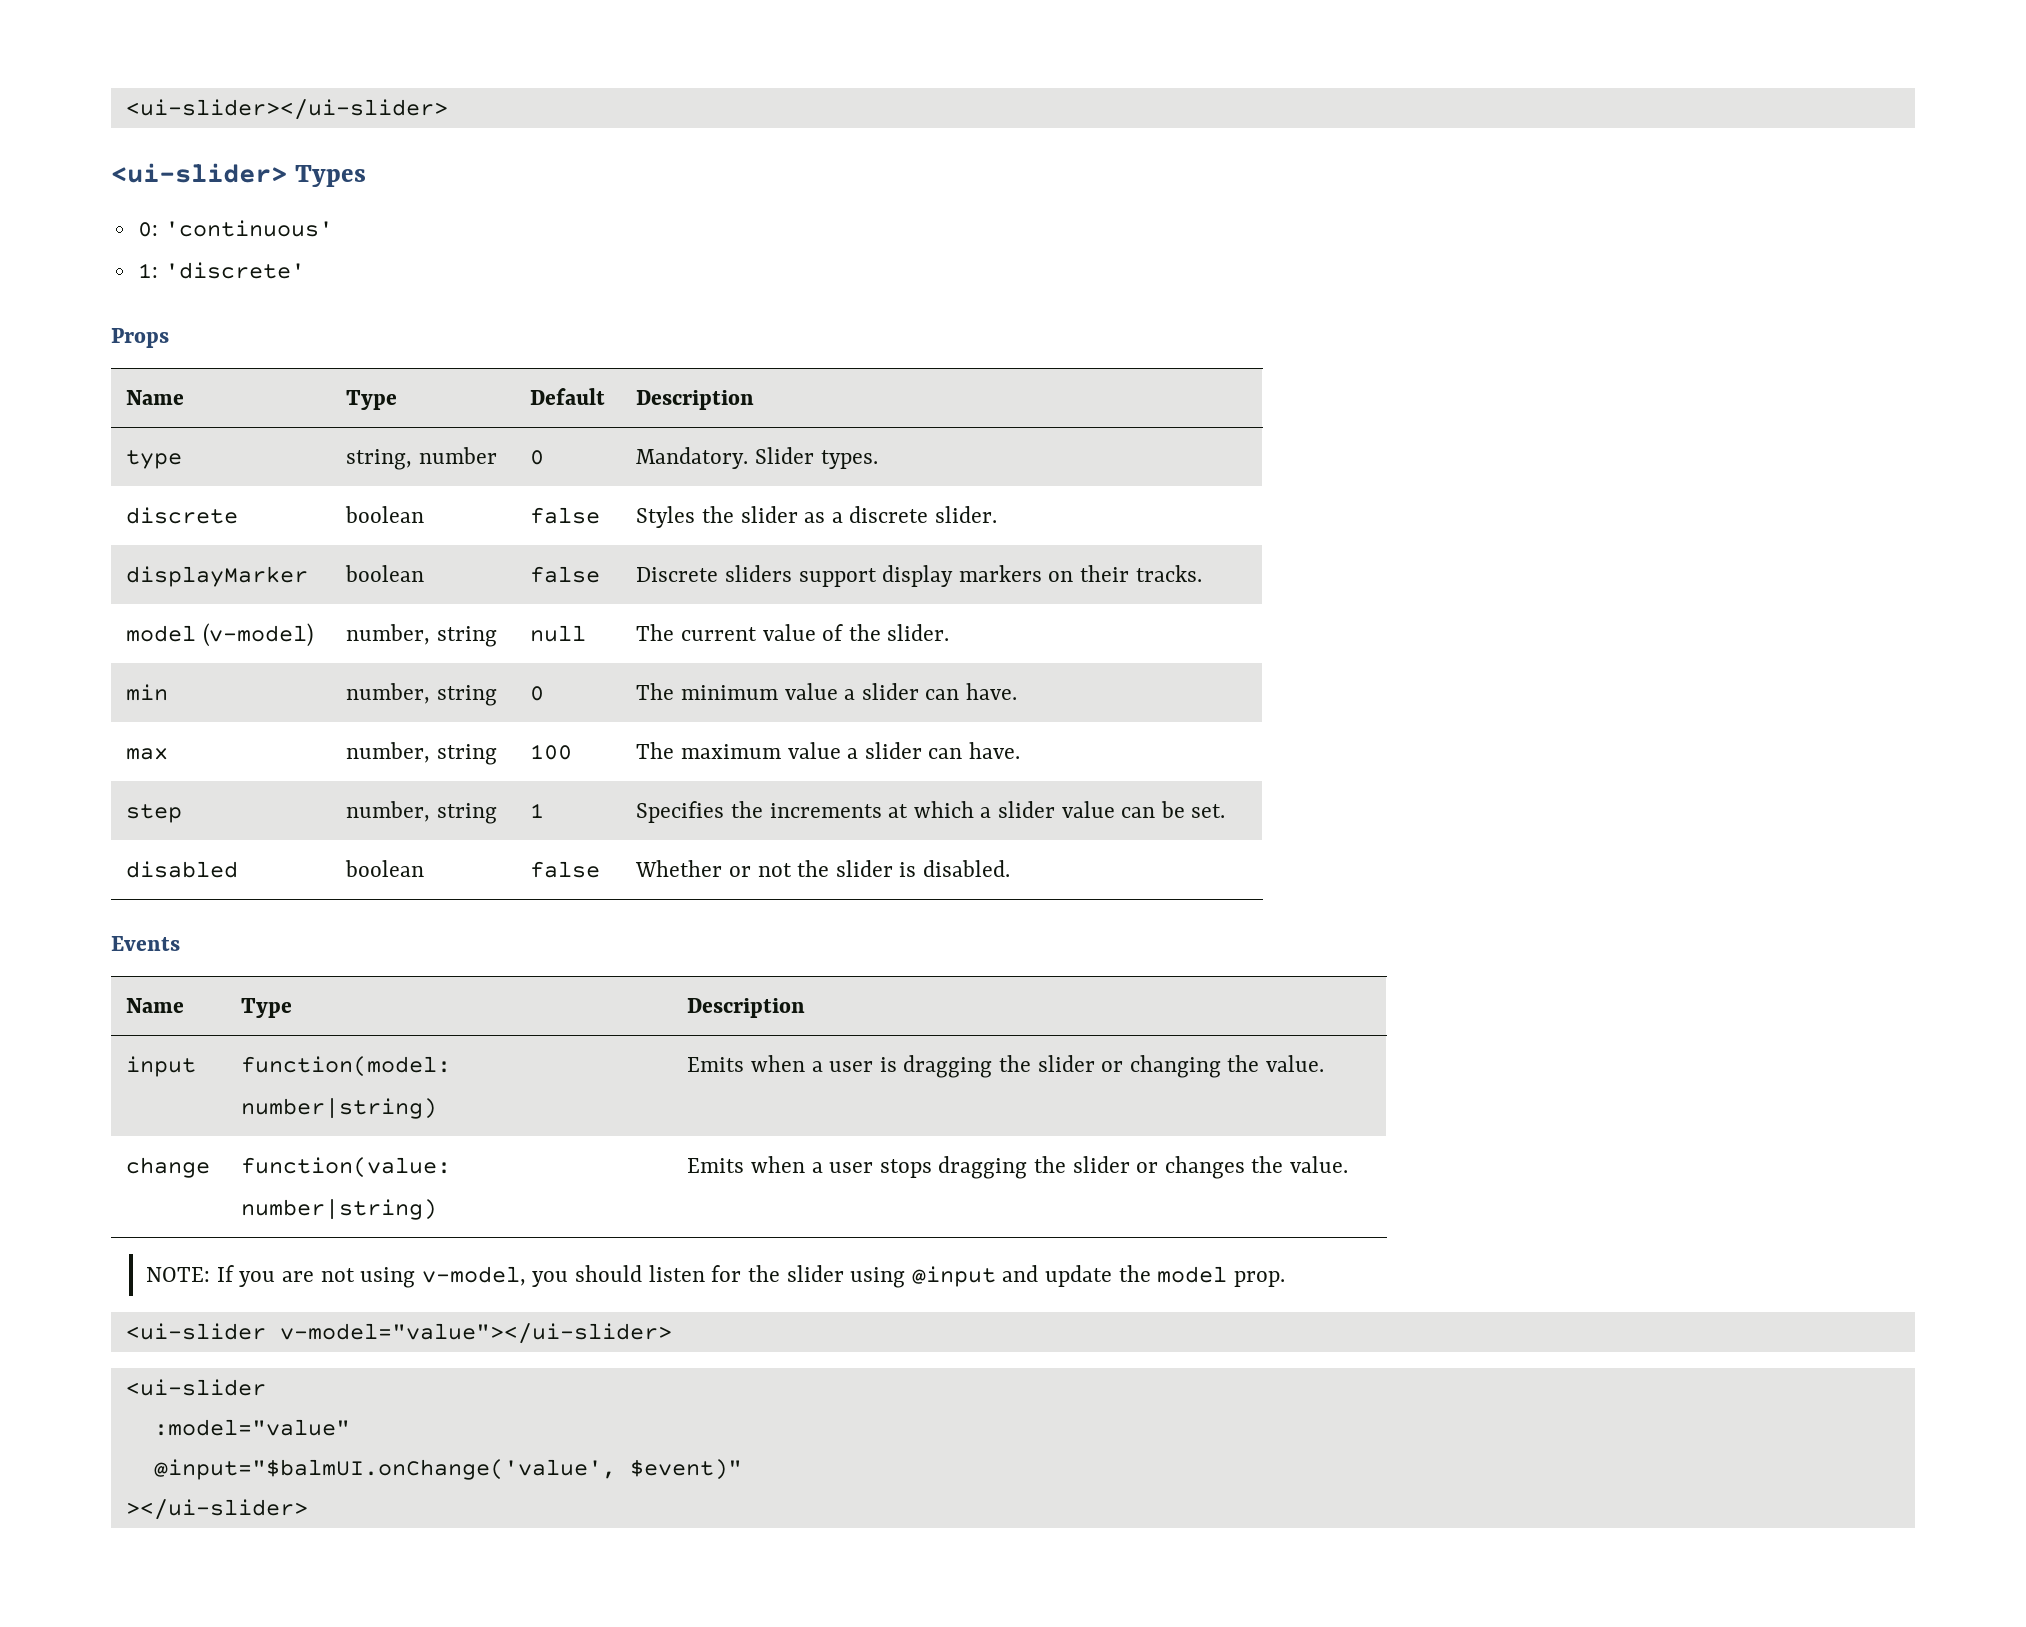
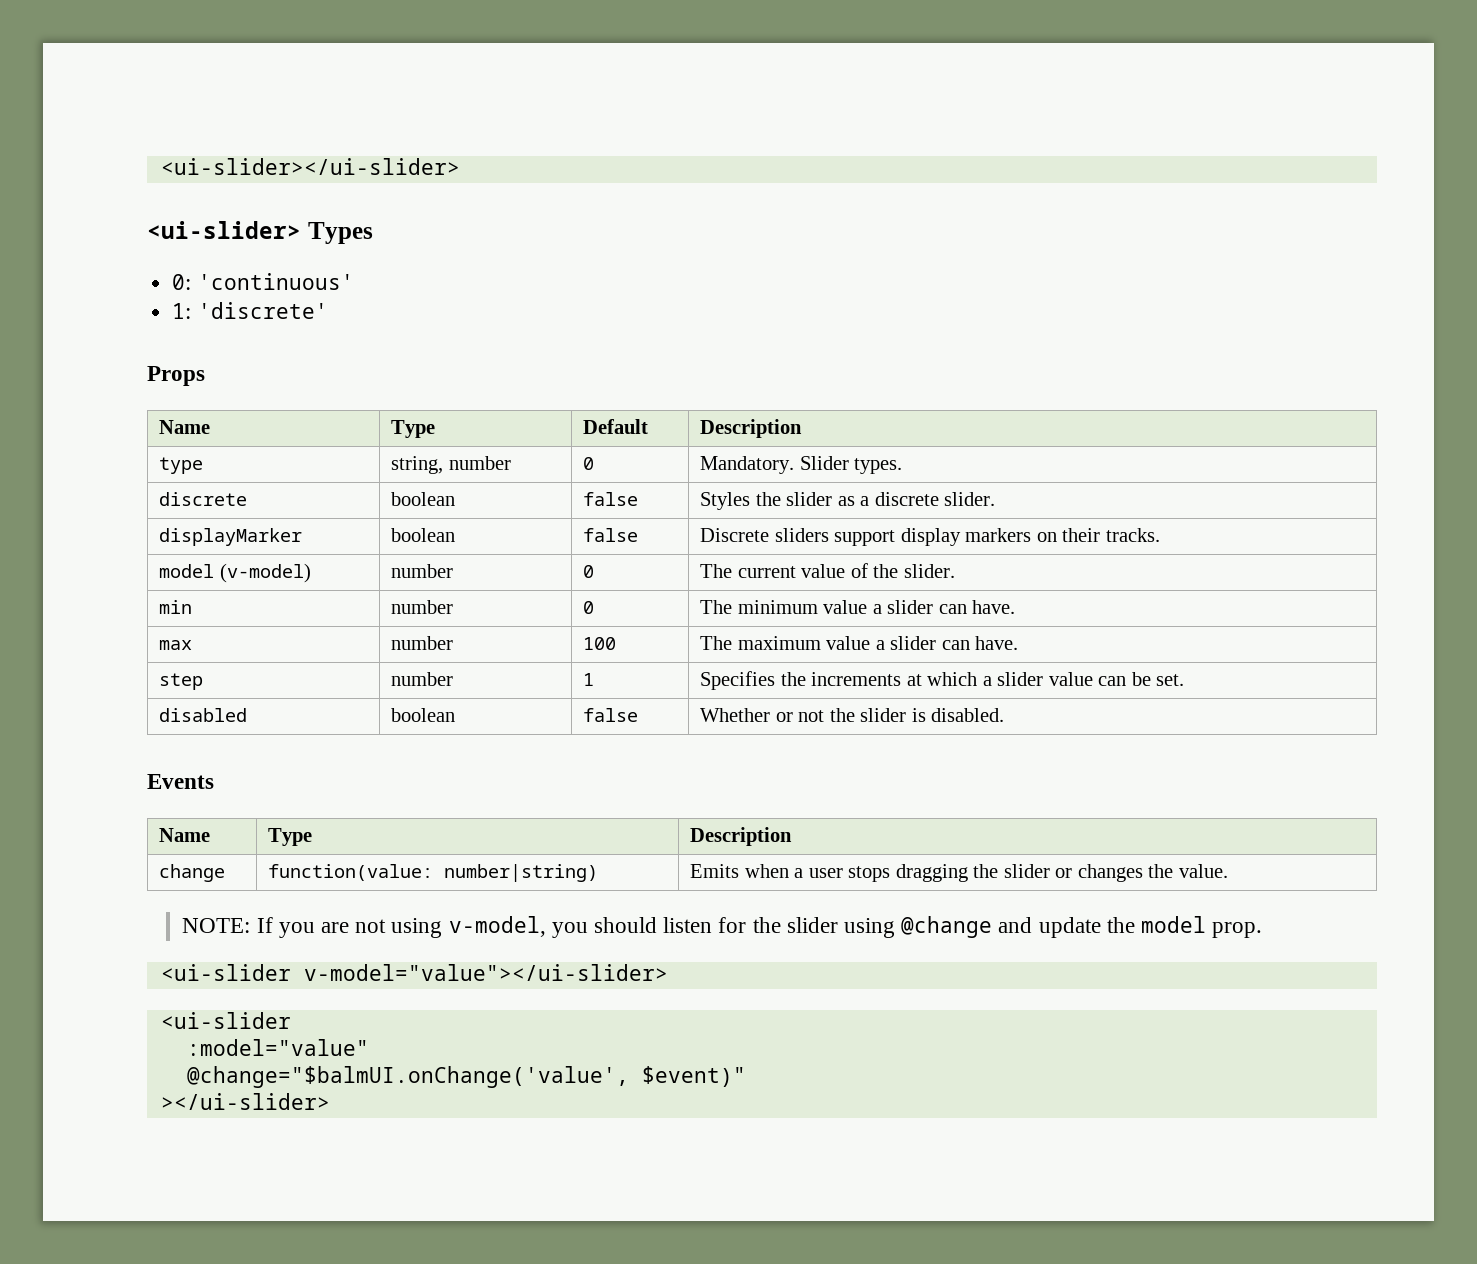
- model (v-model) | number, string | null | The current value of the slider.
+ model (v-model) | number | 0 | The current value of the slider.
- min | number, string | 0 | The minimum value a slider can have.
+ min | number | 0 | The minimum value a slider can have.
- max | number, string | 100 | The maximum value a slider can have.
+ max | number | 100 | The maximum value a slider can have.
- step | number, string | 1 | Specifies the increments at which a slider value can be set.
+ step | number | 1 | Specifies the increments at which a slider value can be set.
- input | function(model: number|string) | Emits when a user is dragging the slider or changing the value.
- NOTE: If you are not using v-model, you should listen for the slider using @input and update the model prop.
+ NOTE: If you are not using v-model, you should listen for the slider using @change and update the model prop.
- @input="$balmUI.onChange('value', $event)"
+ @change="$balmUI.onChange('value', $event)"

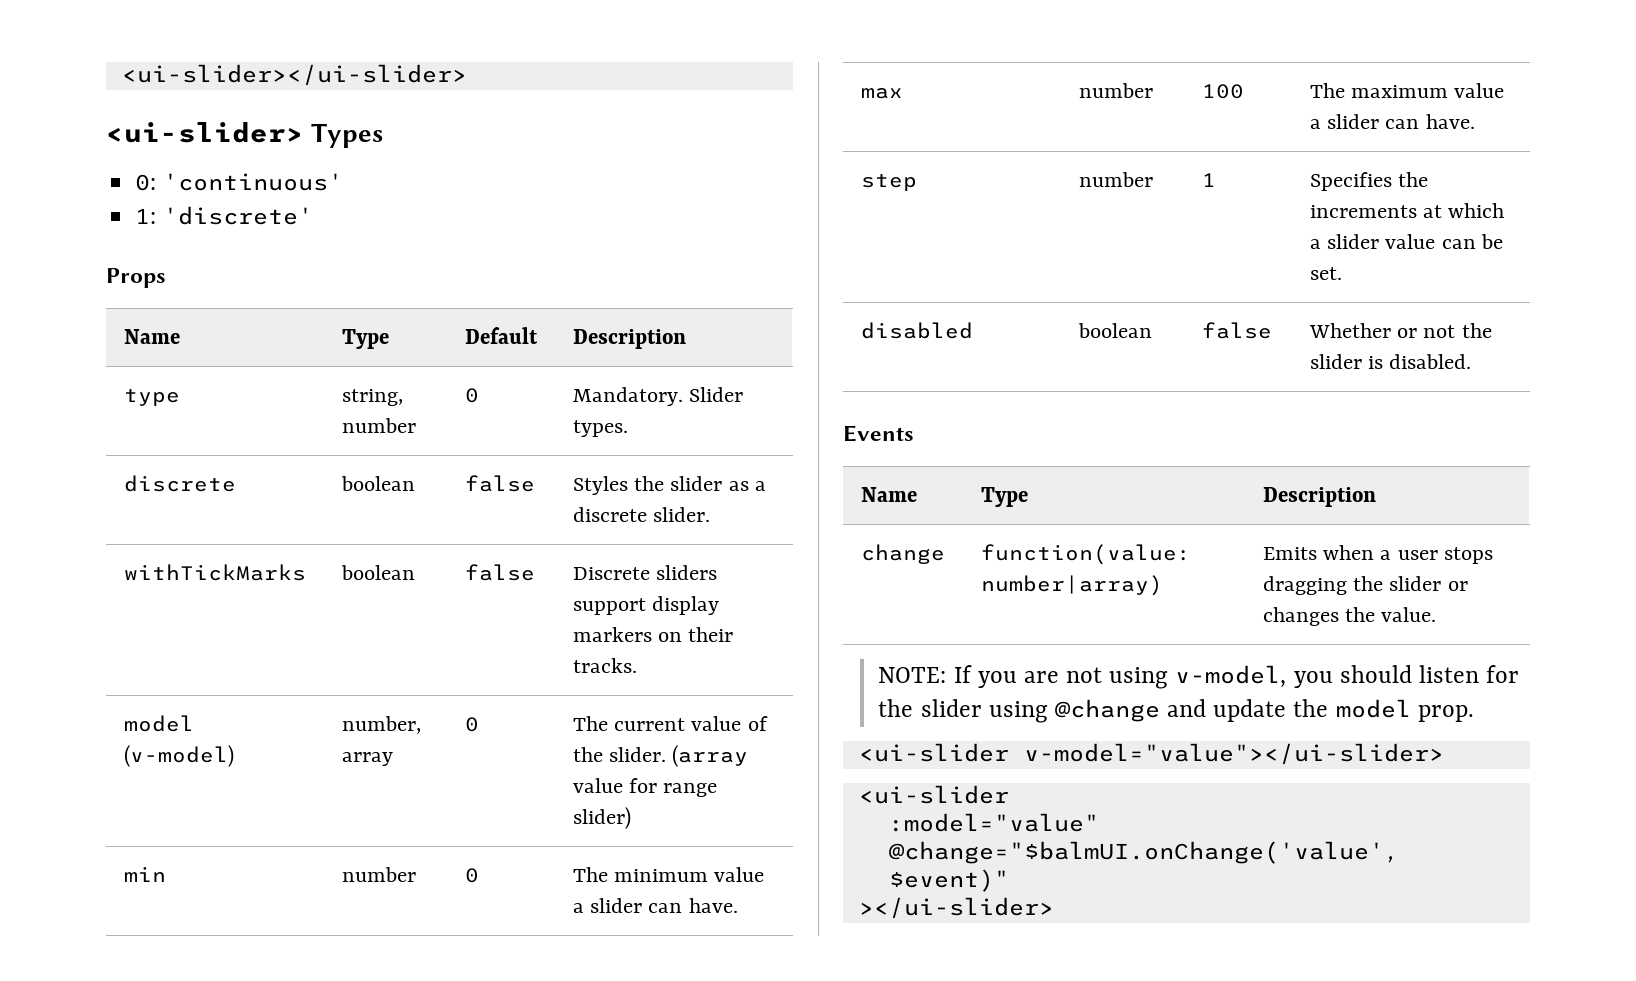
- displayMarker | boolean | false | Discrete sliders support display markers on their tracks.
+ withTickMarks | boolean | false | Discrete sliders support display markers on their tracks.
- model (v-model) | number | 0 | The current value of the slider.
+ model (v-model) | number, array | 0 | The current value of the slider. (array value for range slider)
- change | function(value: number|string) | Emits when a user stops dragging the slider or changes the value.
+ change | function(value: number|array) | Emits when a user stops dragging the slider or changes the value.

